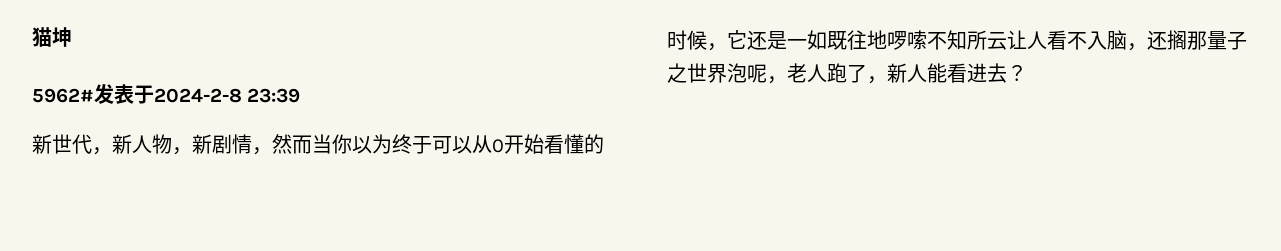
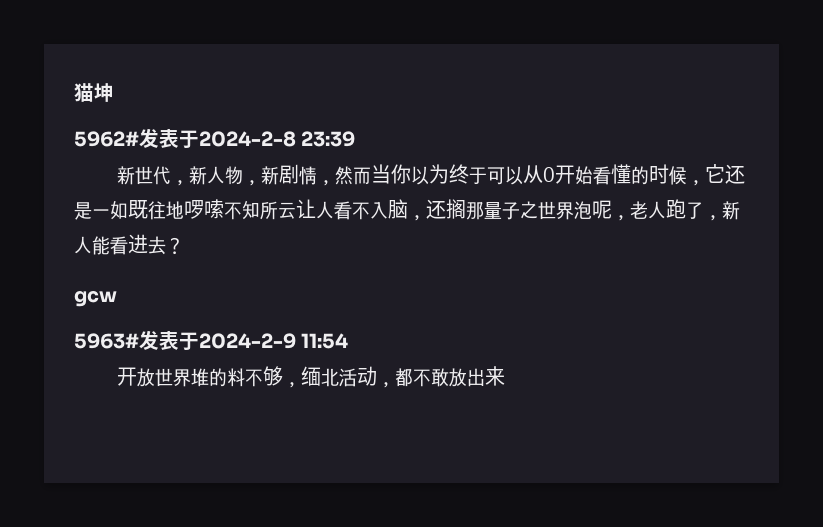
+ gcw
+ 5963#发表于2024-2-9 11:54
+ 开放世界堆的料不够，缅北活动，都不敢放出来

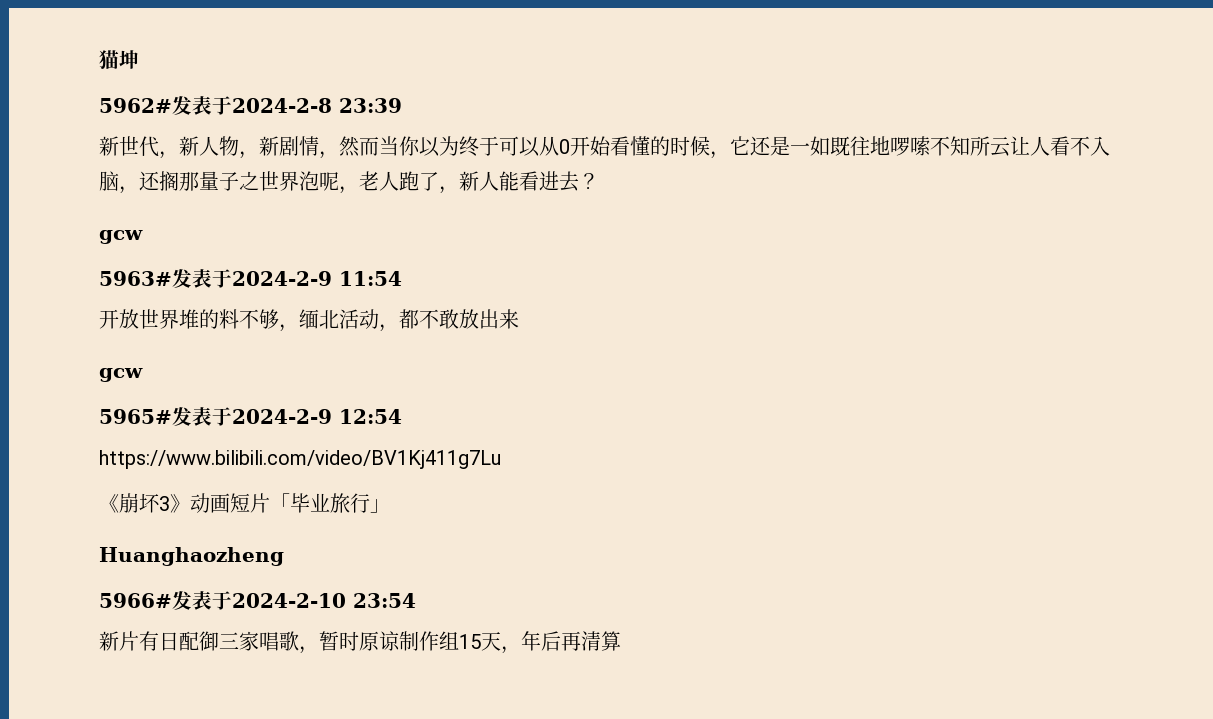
  开放世界堆的料不够，缅北活动，都不敢放出来
+ gcw
+ 5965#发表于2024-2-9 12:54
+ https://www.bilibili.com/video/BV1Kj411g7Lu
+ 《崩坏3》动画短片「毕业旅行」
+ Huanghaozheng
+ 5966#发表于2024-2-10 23:54
+ 新片有日配御三家唱歌，暂时原谅制作组15天，年后再清算

